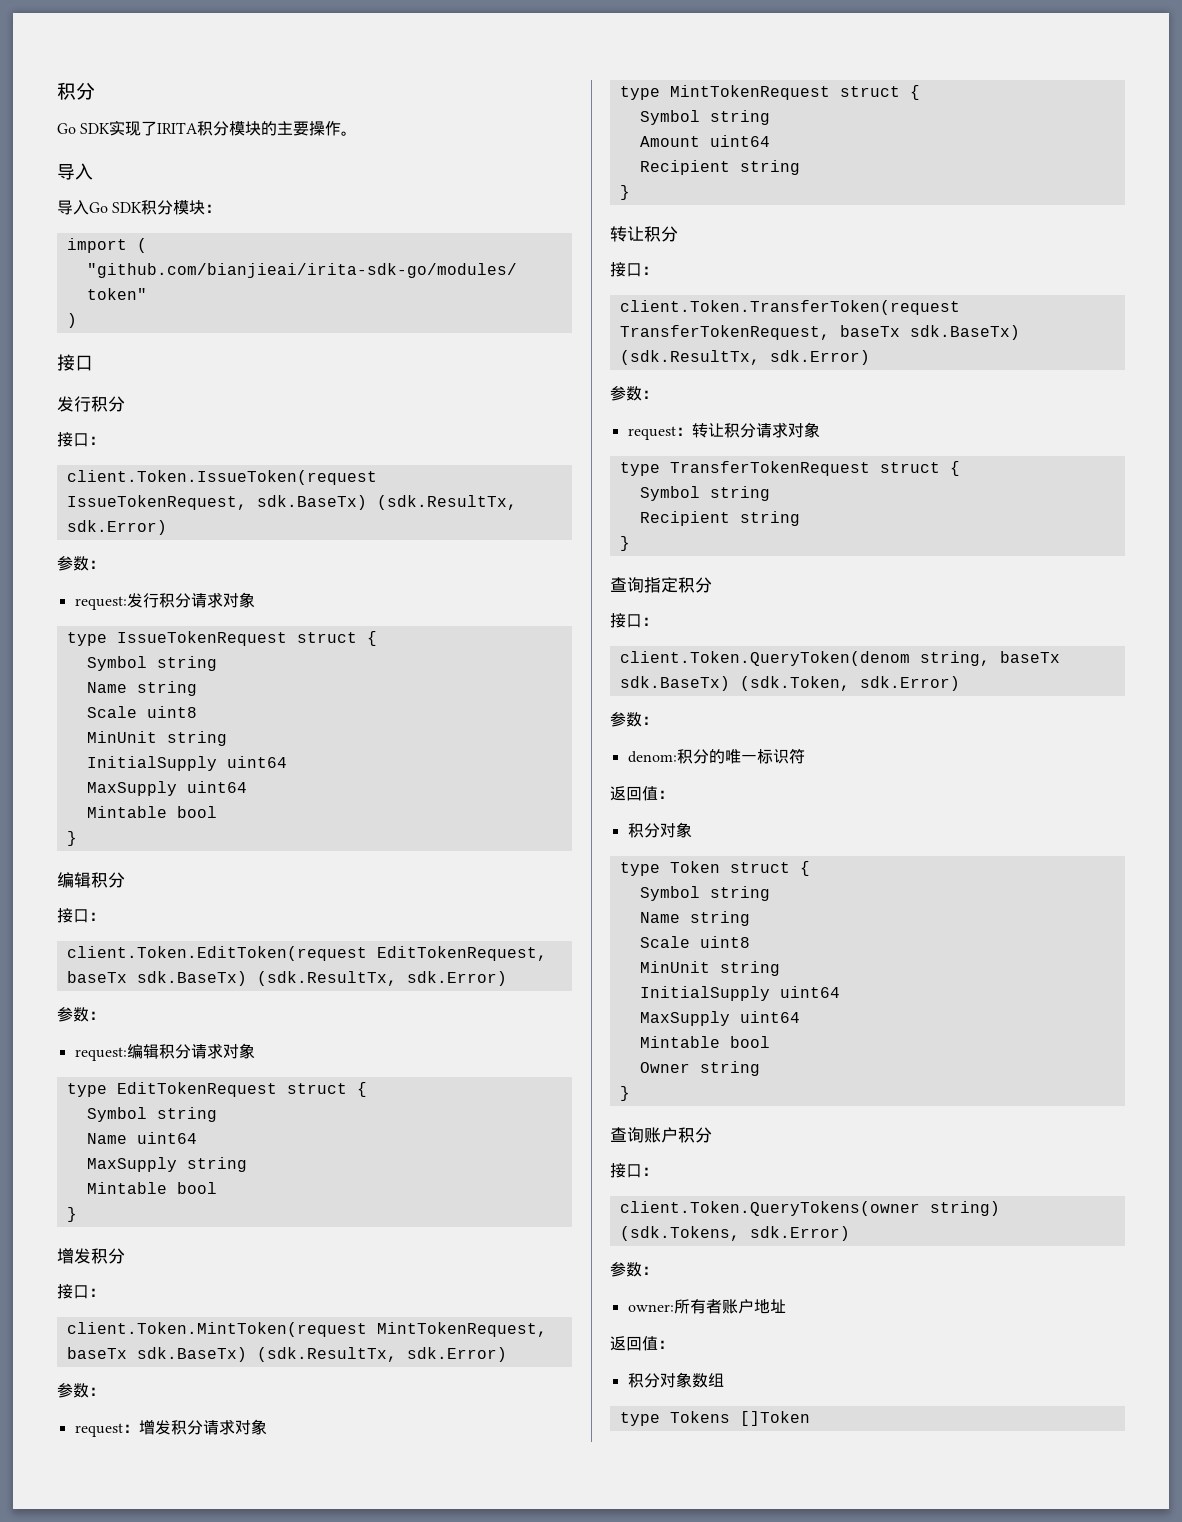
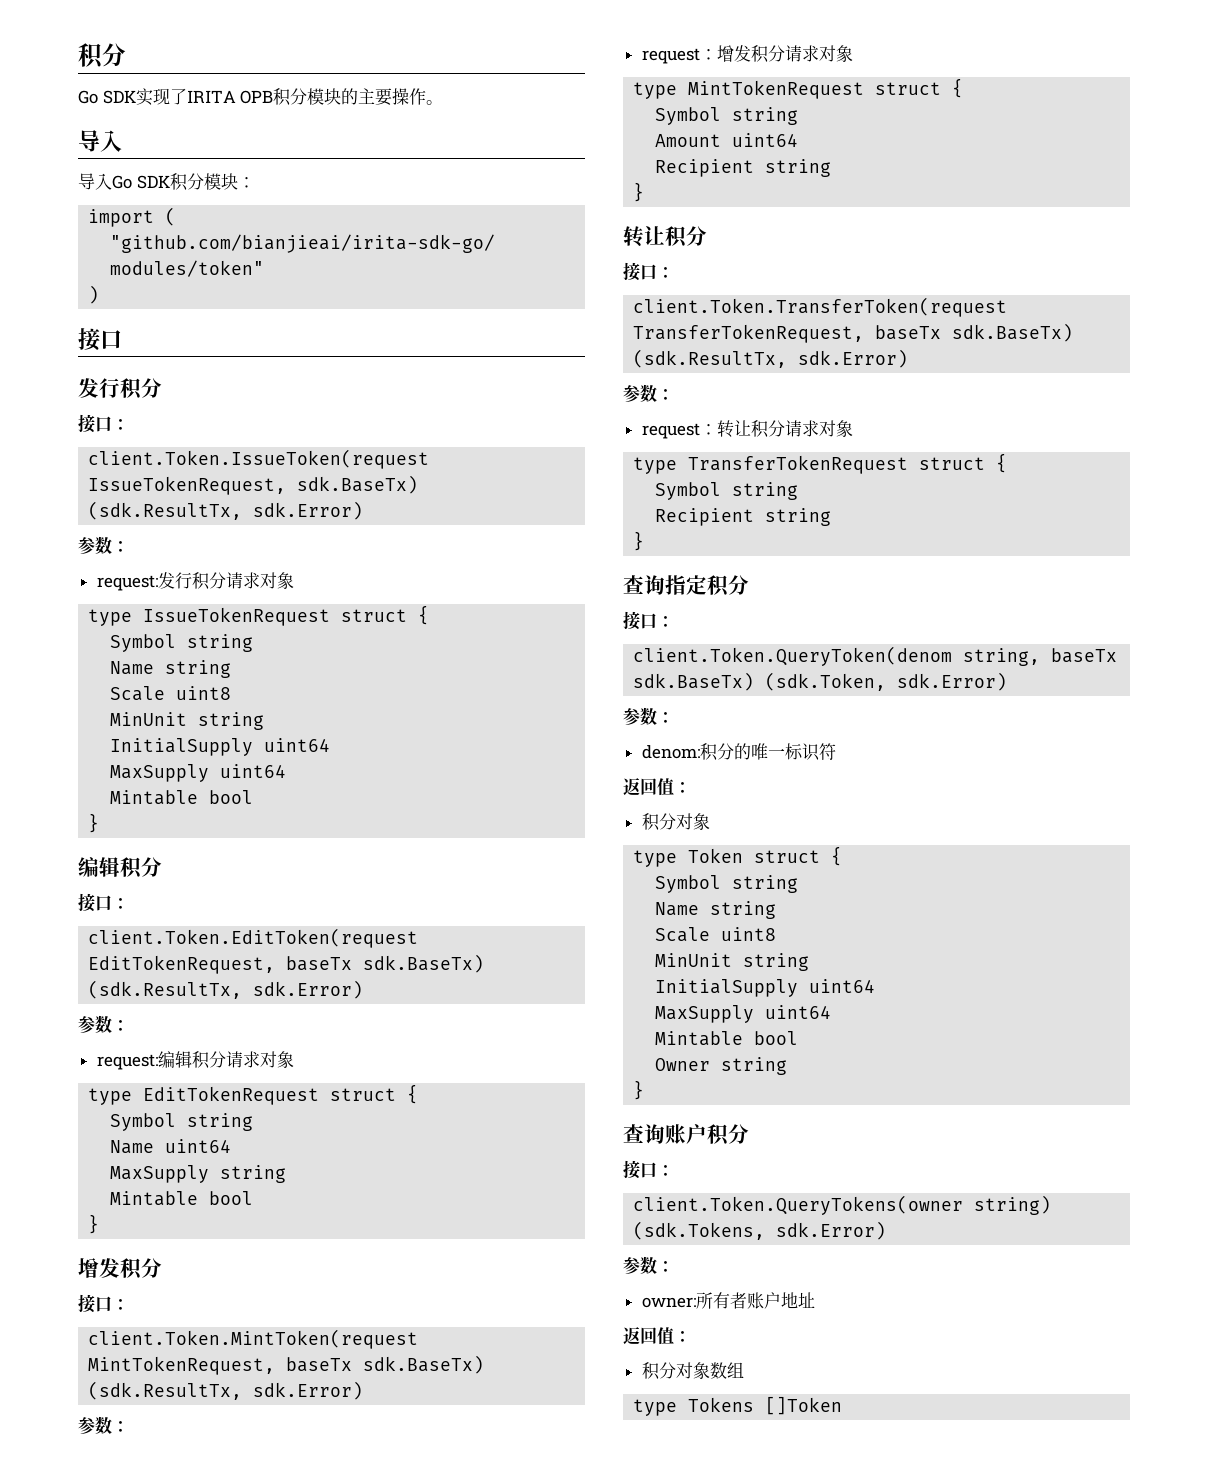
- Go SDK实现了IRITA积分模块的主要操作。
+ Go SDK实现了IRITA OPB积分模块的主要操作。

